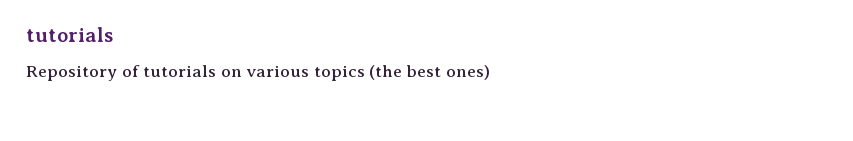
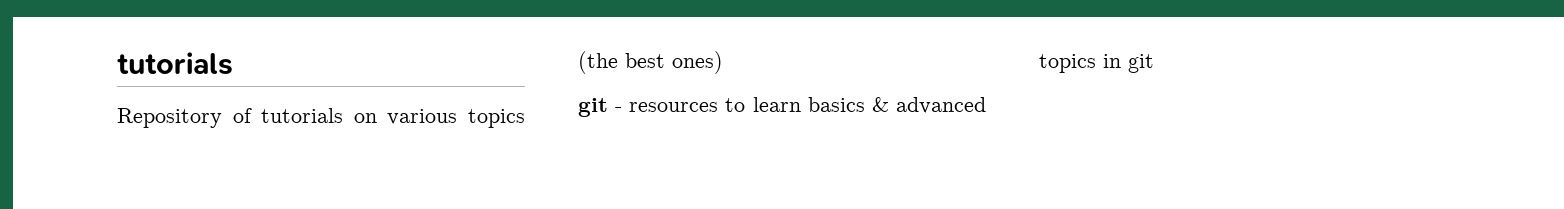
+ git - resources to learn basics & advanced topics in git

